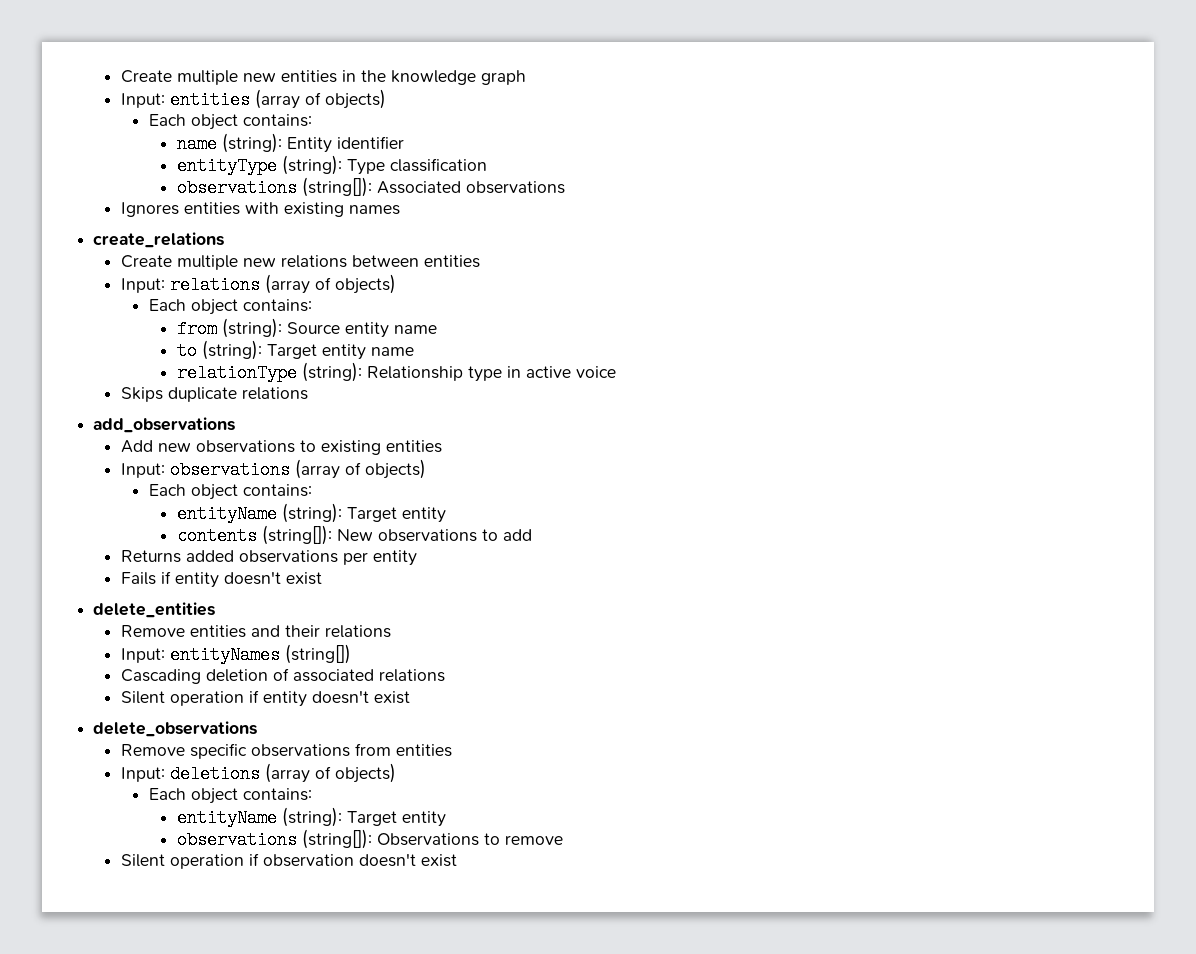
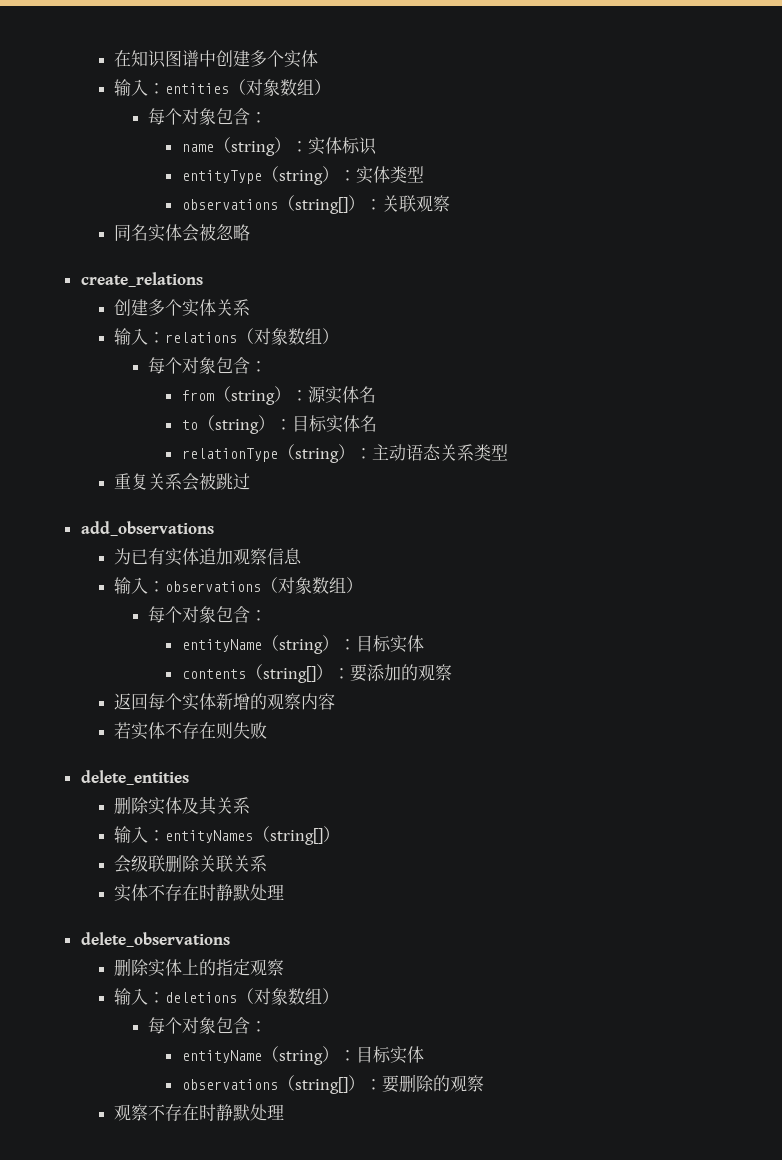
- Create multiple new entities in the knowledge graph
- Input: entities (array of objects)
- Each object contains:
- name (string): Entity identifier
- entityType (string): Type classification
- observations (string[]): Associated observations
- Ignores entities with existing names
+ 在知识图谱中创建多个实体
+ 输入：entities（对象数组）
+ 每个对象包含：
+ name（string）：实体标识
+ entityType（string）：实体类型
+ observations（string[]）：关联观察
+ 同名实体会被忽略
  create_relations
- Create multiple new relations between entities
- Input: relations (array of objects)
- Each object contains:
- from (string): Source entity name
- to (string): Target entity name
- relationType (string): Relationship type in active voice
- Skips duplicate relations
+ 创建多个实体关系
+ 输入：relations（对象数组）
+ 每个对象包含：
+ from（string）：源实体名
+ to（string）：目标实体名
+ relationType（string）：主动语态关系类型
+ 重复关系会被跳过
  add_observations
- Add new observations to existing entities
- Input: observations (array of objects)
- Each object contains:
- entityName (string): Target entity
- contents (string[]): New observations to add
- Returns added observations per entity
- Fails if entity doesn't exist
+ 为已有实体追加观察信息
+ 输入：observations（对象数组）
+ 每个对象包含：
+ entityName（string）：目标实体
+ contents（string[]）：要添加的观察
+ 返回每个实体新增的观察内容
+ 若实体不存在则失败
  delete_entities
- Remove entities and their relations
- Input: entityNames (string[])
- Cascading deletion of associated relations
- Silent operation if entity doesn't exist
+ 删除实体及其关系
+ 输入：entityNames（string[]）
+ 会级联删除关联关系
+ 实体不存在时静默处理
  delete_observations
- Remove specific observations from entities
- Input: deletions (array of objects)
- Each object contains:
- entityName (string): Target entity
- observations (string[]): Observations to remove
- Silent operation if observation doesn't exist
+ 删除实体上的指定观察
+ 输入：deletions（对象数组）
+ 每个对象包含：
+ entityName（string）：目标实体
+ observations（string[]）：要删除的观察
+ 观察不存在时静默处理

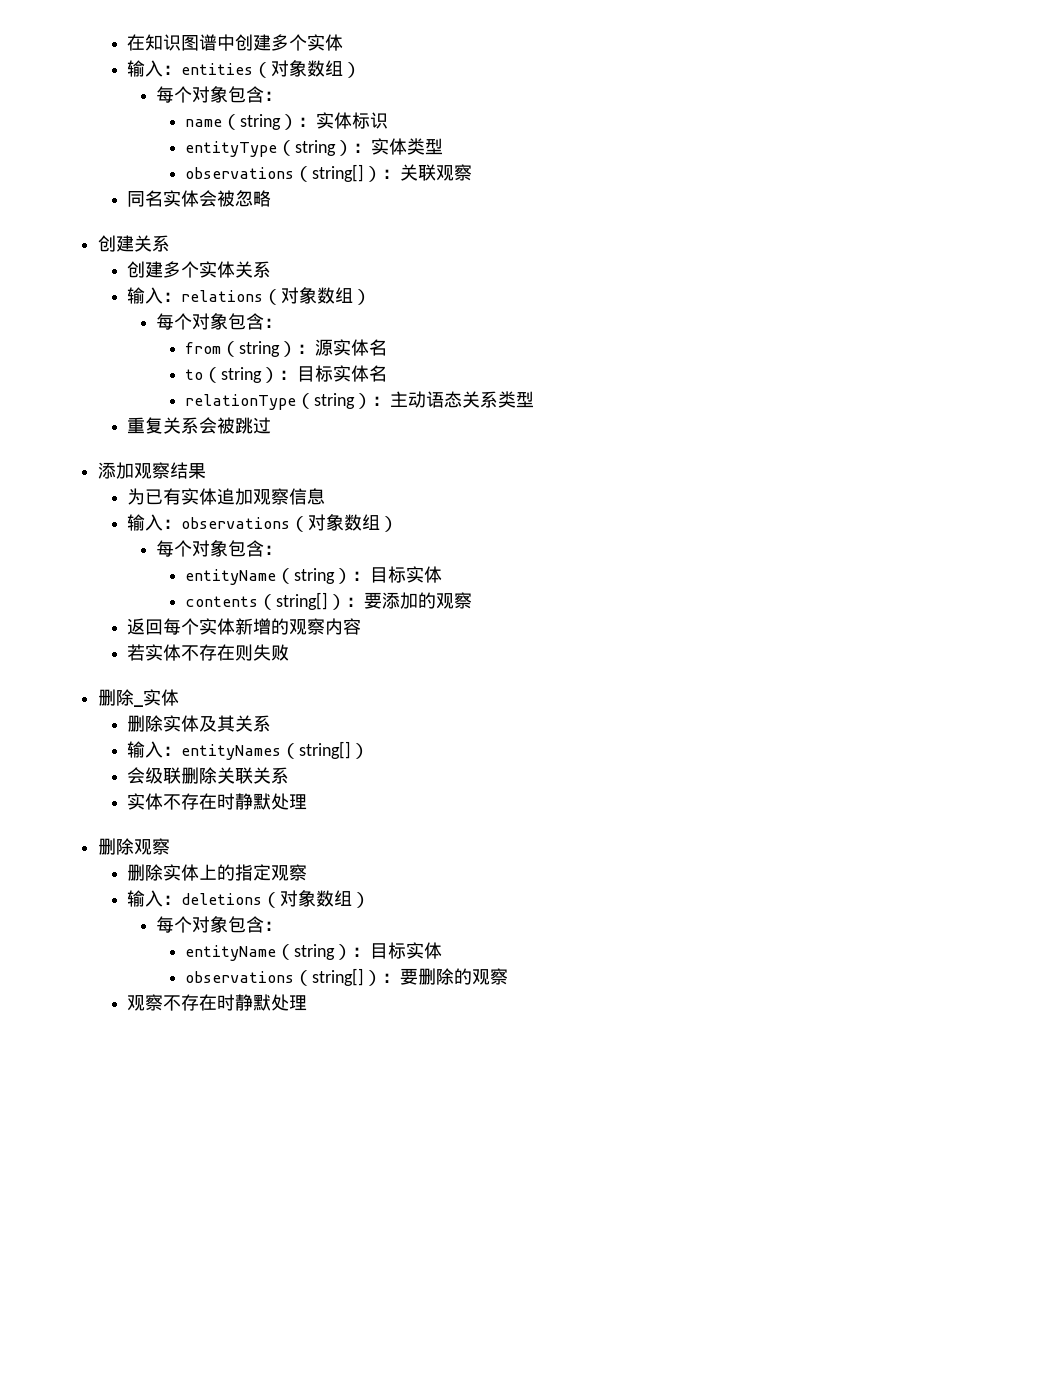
- create_relations
+ 创建关系
- add_observations
+ 添加观察结果
- delete_entities
+ 删除_实体
- delete_observations
+ 删除观察

